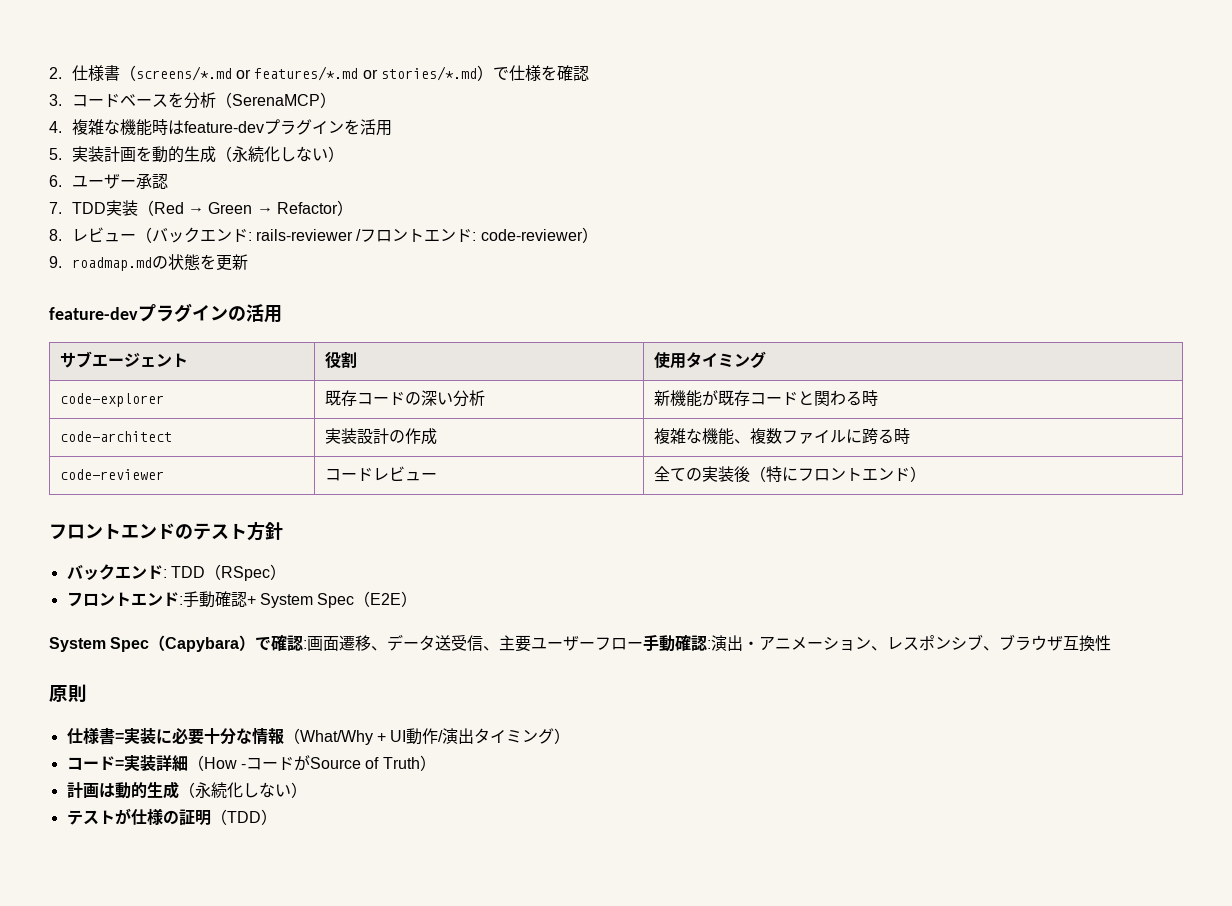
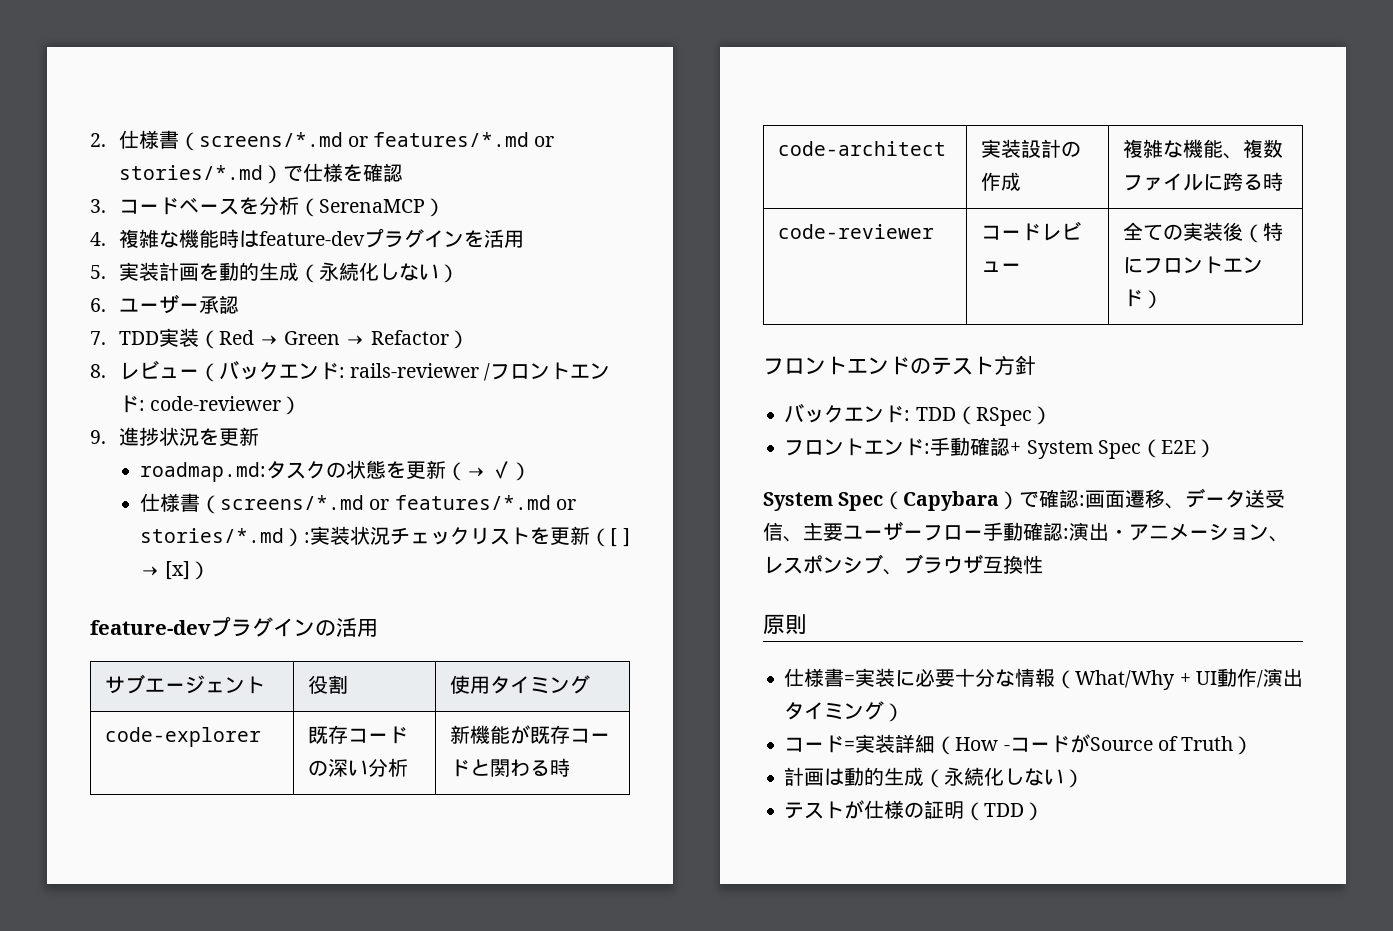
- 9. roadmap.mdの状態を更新
+ 9.進捗状況を更新
+ roadmap.md:タスクの状態を更新（→ ✓）
+ 仕様書（screens/*.md or features/*.md or stories/*.md）:実装状況チェックリストを更新（[ ] → [x]）

